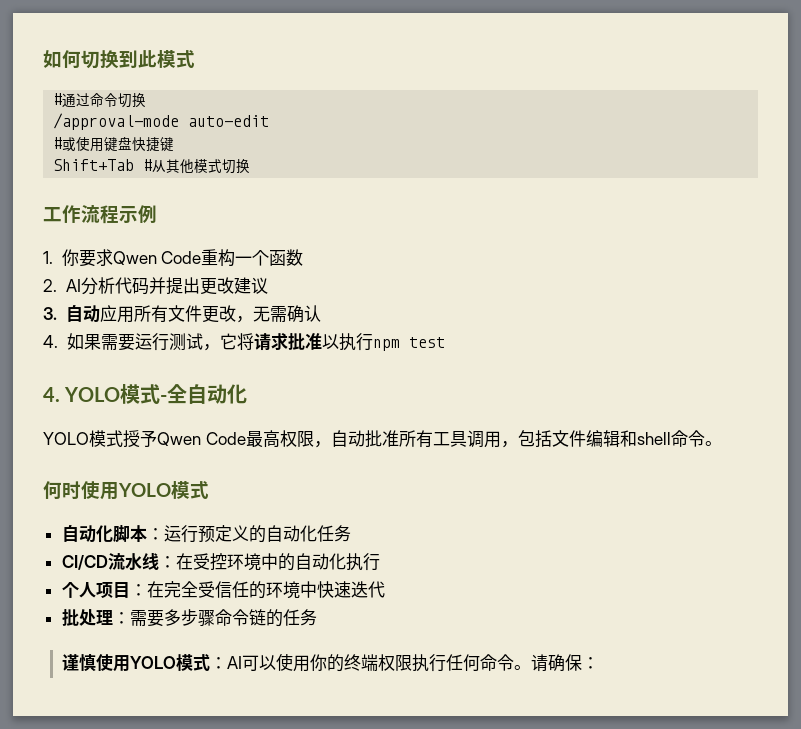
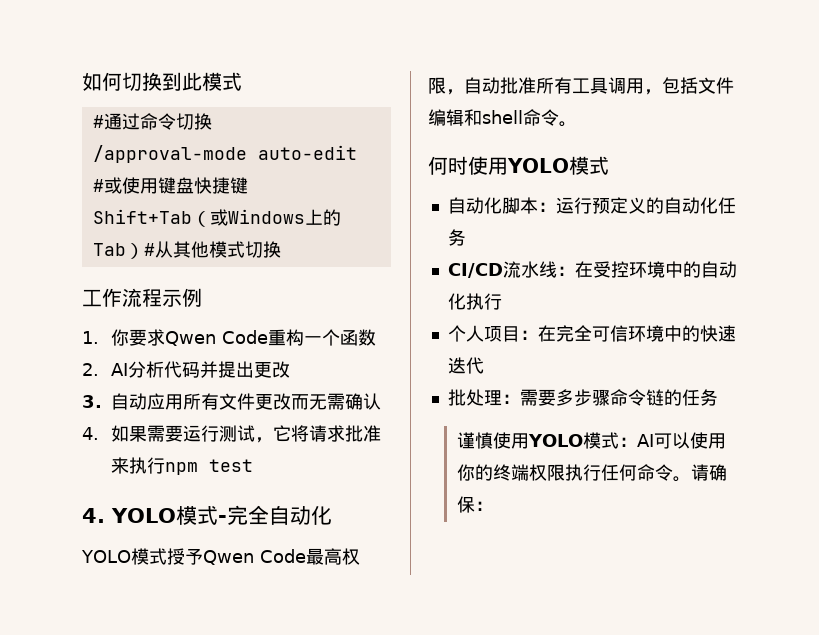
- Shift+Tab #从其他模式切换
+ Shift+Tab（或Windows上的Tab）#从其他模式切换
- 2. AI分析代码并提出更改建议
+ 2. AI分析代码并提出更改
- 3.自动应用所有文件更改，无需确认
+ 3.自动应用所有文件更改而无需确认
- 4.如果需要运行测试，它将请求批准以执行npm test
+ 4.如果需要运行测试，它将请求批准来执行npm test
- 4. YOLO模式-全自动化
+ 4. YOLO模式-完全自动化
- 个人项目：在完全受信任的环境中快速迭代
+ 个人项目：在完全可信环境中的快速迭代

